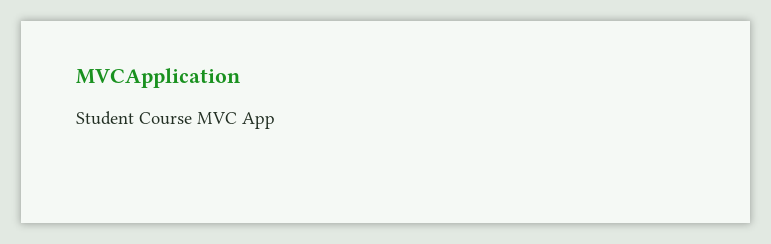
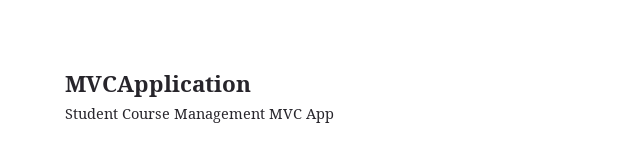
- Student Course MVC App
+ Student Course Management MVC App

